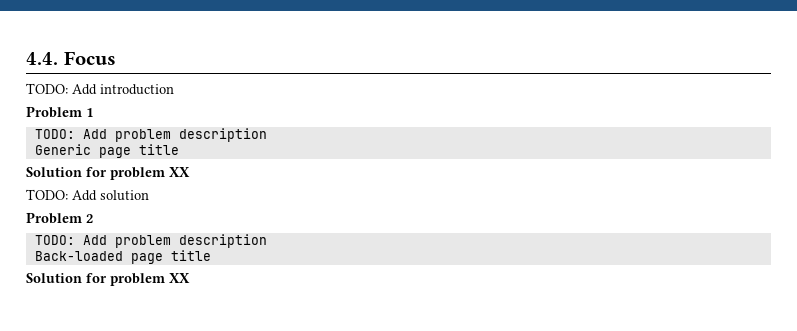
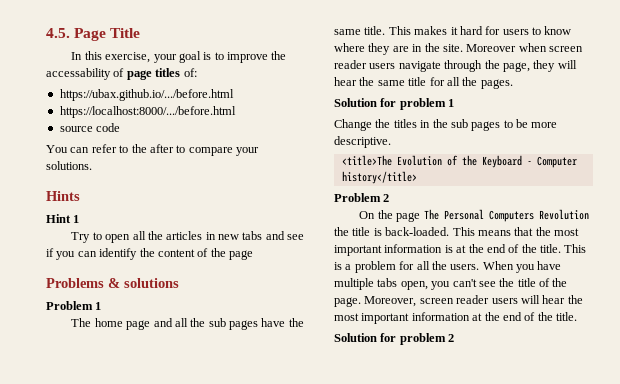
- 4.4. Focus
- TODO: Add introduction
+ 4.5. Page Title
+ In this exercise, your goal is to improve the accessability of page titles of:
+ https://ubax.github.io/.../before.html
+ https://localhost:8000/.../before.html
+ source code
+ You can refer to the after to compare your solutions.
+ Hints
+ Hint 1
+ Try to open all the articles in new tabs and see if you can identify the content of the page
+ Problems & solutions
  Problem 1
- TODO: Add problem description
- Generic page title
- Solution for problem XX
- TODO: Add solution
+ The home page and all the sub pages have the same title. This makes it hard for users to know where they are in the site. Moreover when screen reader users navigate through the page, they will hear the same title for all the pages.
+ Solution for problem 1
+ Change the titles in the sub pages to be more descriptive.
+ <title>The Evolution of the Keyboard - Computer history</title>
  Problem 2
- TODO: Add problem description
- Back-loaded page title
- Solution for problem XX
+ On the page The Personal Computers Revolution the title is back-loaded. This means that the most important information is at the end of the title. This is a problem for all the users. When you have multiple tabs open, you can't see the title of the page. Moreover, screen reader users will hear the most important information at the end of the title.
+ Solution for problem 2

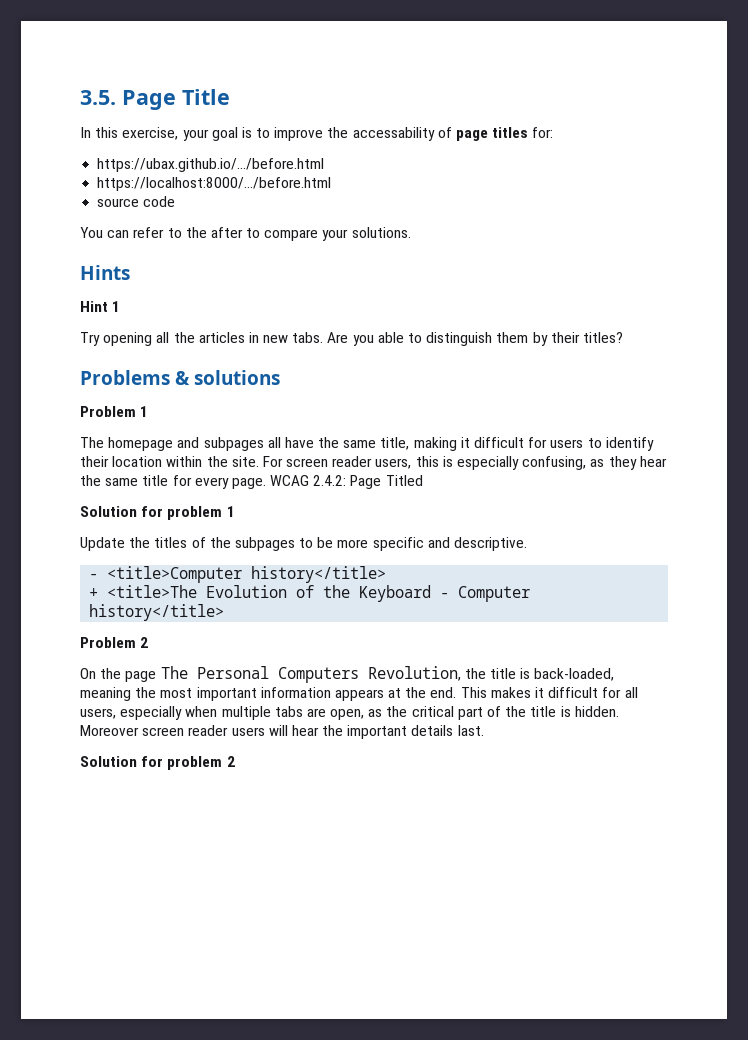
- 4.5. Page Title
+ 3.5. Page Title
- In this exercise, your goal is to improve the accessability of page titles of:
+ In this exercise, your goal is to improve the accessability of page titles for:
- Try to open all the articles in new tabs and see if you can identify the content of the page
+ Try opening all the articles in new tabs. Are you able to distinguish them by their titles?
- The home page and all the sub pages have the same title. This makes it hard for users to know where they are in the site. Moreover when screen reader users navigate through the page, they will hear the same title for all the pages.
+ The homepage and subpages all have the same title, making it difficult for users to identify their location within the site. For screen reader users, this is especially confusing, as they hear the same title for every page. WCAG 2.4.2: Page Titled
- Change the titles in the sub pages to be more descriptive.
+ Update the titles of the subpages to be more specific and descriptive.
- <title>The Evolution of the Keyboard - Computer history</title>
+ - <title>Computer history</title>
+ + <title>The Evolution of the Keyboard - Computer history</title>
- On the page The Personal Computers Revolution the title is back-loaded. This means that the most important information is at the end of the title. This is a problem for all the users. When you have multiple tabs open, you can't see the title of the page. Moreover, screen reader users will hear the most important information at the end of the title.
+ On the page The Personal Computers Revolution, the title is back-loaded, meaning the most important information appears at the end. This makes it difficult for all users, especially when multiple tabs are open, as the critical part of the title is hidden. Moreover screen reader users will hear the important details last.

